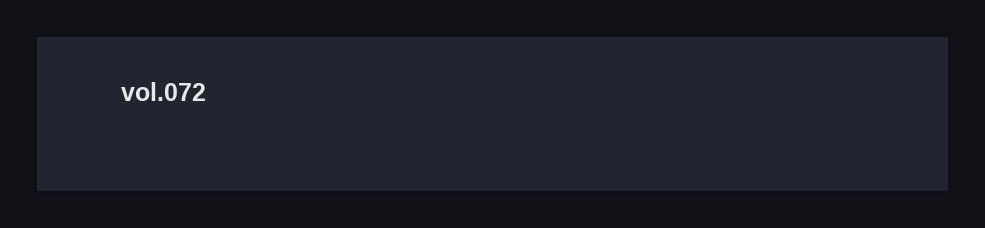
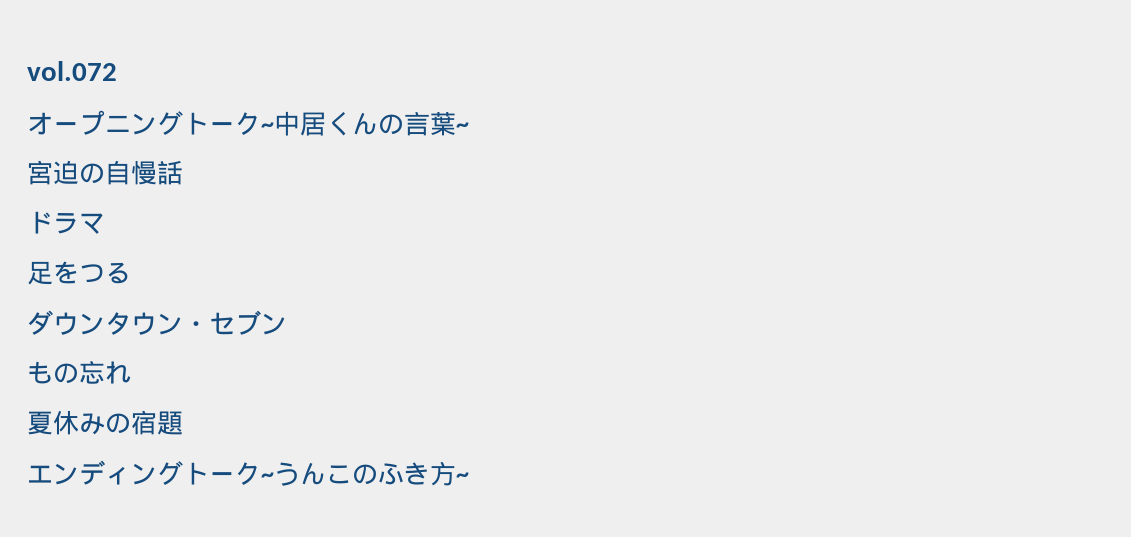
+ オープニングトーク~中居くんの言葉~
+ 宮迫の自慢話
+ ドラマ
+ 足をつる
+ ダウンタウン・セブン
+ もの忘れ
+ 夏休みの宿題
+ エンディングトーク~うんこのふき方~

